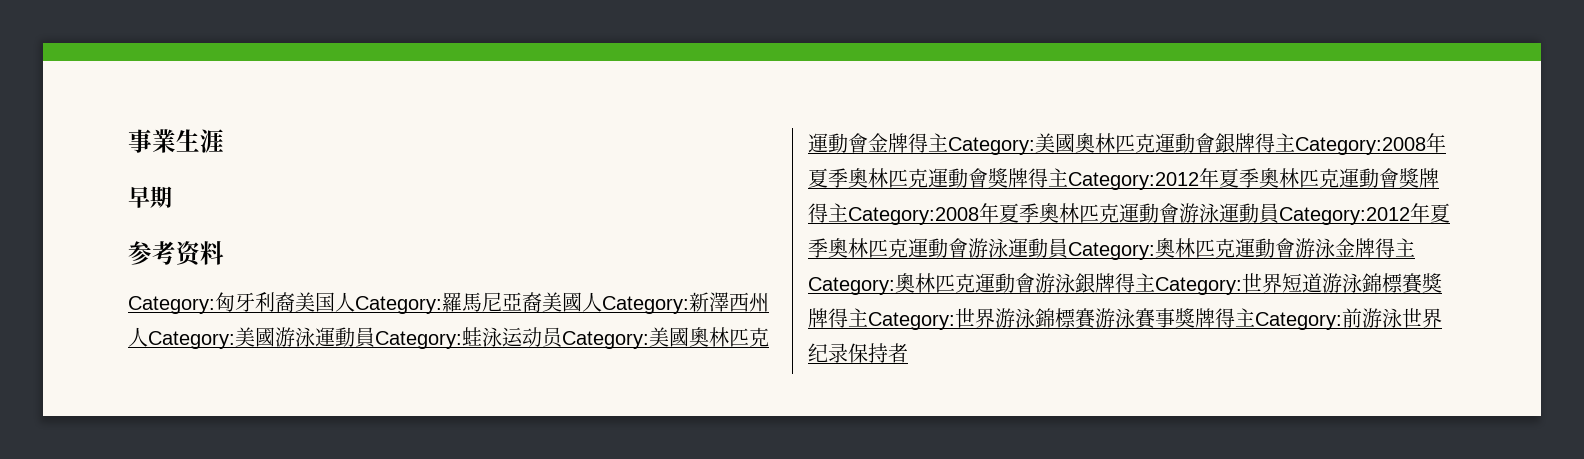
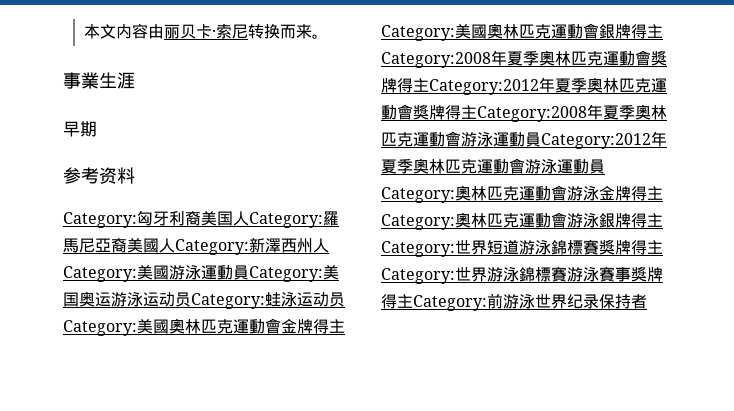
+ 本文内容由丽贝卡·索尼转换而来。
+ 美国奥运游泳运动员Category:

